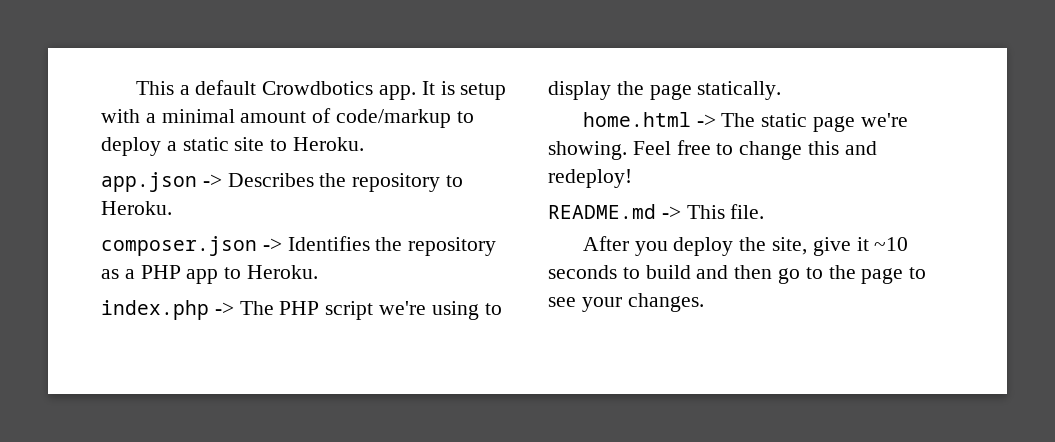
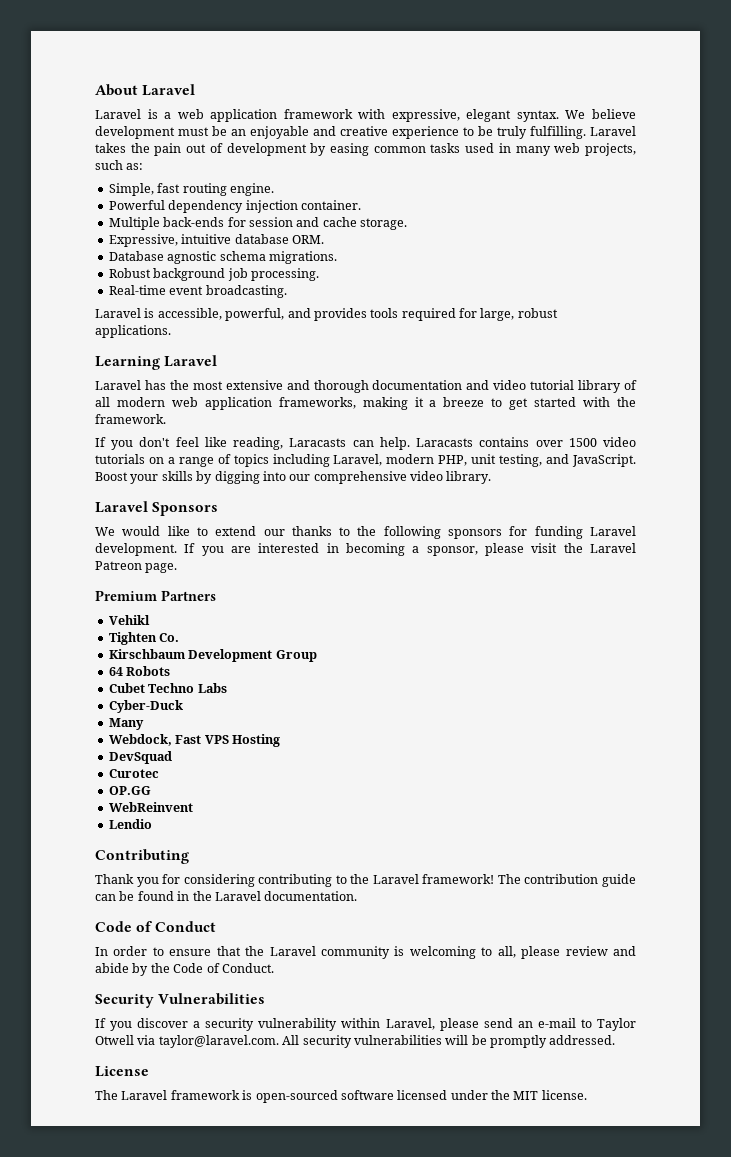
- This a default Crowdbotics app. It is setup with a minimal amount of code/markup to deploy a static site to Heroku.
- app.json -> Describes the repository to Heroku.
- composer.json -> Identifies the repository as a PHP app to Heroku.
- index.php -> The PHP script we're using to display the page statically.
- home.html -> The static page we're showing. Feel free to change this and redeploy!
- README.md -> This file.
- After you deploy the site, give it ~10 seconds to build and then go to the page to see your changes.
+ About Laravel
+ Laravel is a web application framework with expressive, elegant syntax. We believe development must be an enjoyable and creative experience to be truly fulfilling. Laravel takes the pain out of development by easing common tasks used in many web projects, such as:
+ Simple, fast routing engine.
+ Powerful dependency injection container.
+ Multiple back-ends for session and cache storage.
+ Expressive, intuitive database ORM.
+ Database agnostic schema migrations.
+ Robust background job processing.
+ Real-time event broadcasting.
+ Laravel is accessible, powerful, and provides tools required for large, robust applications.
+ Learning Laravel
+ Laravel has the most extensive and thorough documentation and video tutorial library of all modern web application frameworks, making it a breeze to get started with the framework.
+ If you don't feel like reading, Laracasts can help. Laracasts contains over 1500 video tutorials on a range of topics including Laravel, modern PHP, unit testing, and JavaScript. Boost your skills by digging into our comprehensive video library.
+ Laravel Sponsors
+ We would like to extend our thanks to the following sponsors for funding Laravel development. If you are interested in becoming a sponsor, please visit the Laravel Patreon page.
+ Premium Partners
+ Vehikl
+ Tighten Co.
+ Kirschbaum Development Group
+ 64 Robots
+ Cubet Techno Labs
+ Cyber-Duck
+ Many
+ Webdock, Fast VPS Hosting
+ DevSquad
+ Curotec
+ OP.GG
+ WebReinvent
+ Lendio
+ Contributing
+ Thank you for considering contributing to the Laravel framework! The contribution guide can be found in the Laravel documentation.
+ Code of Conduct
+ In order to ensure that the Laravel community is welcoming to all, please review and abide by the Code of Conduct.
+ Security Vulnerabilities
+ If you discover a security vulnerability within Laravel, please send an e-mail to Taylor Otwell via taylor@laravel.com. All security vulnerabilities will be promptly addressed.
+ License
+ The Laravel framework is open-sourced software licensed under the MIT license.

